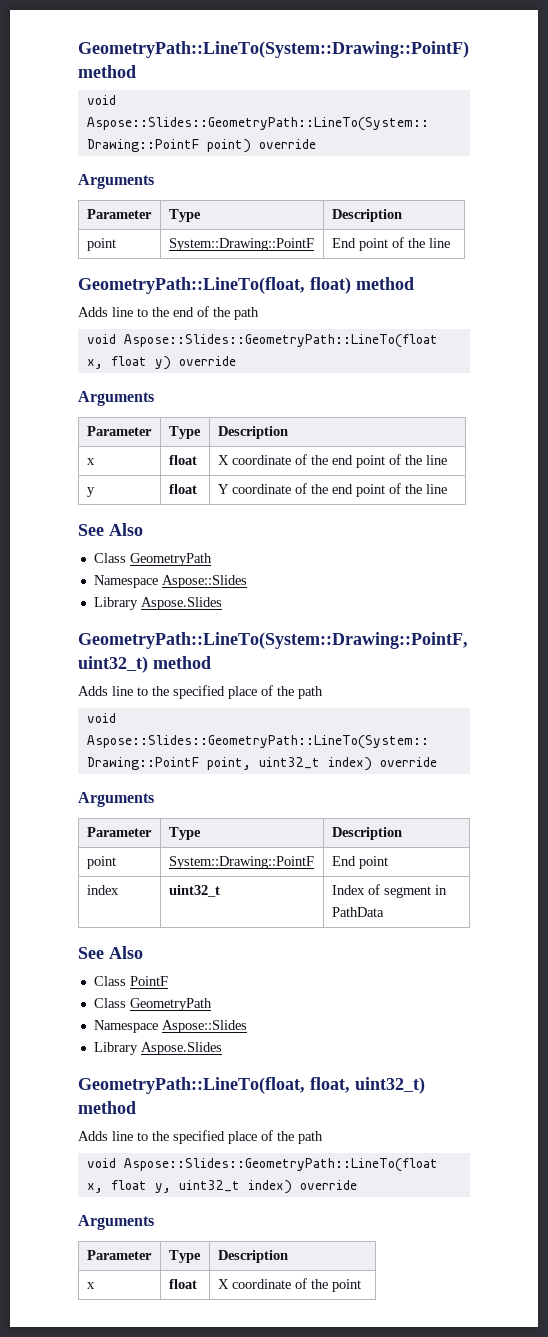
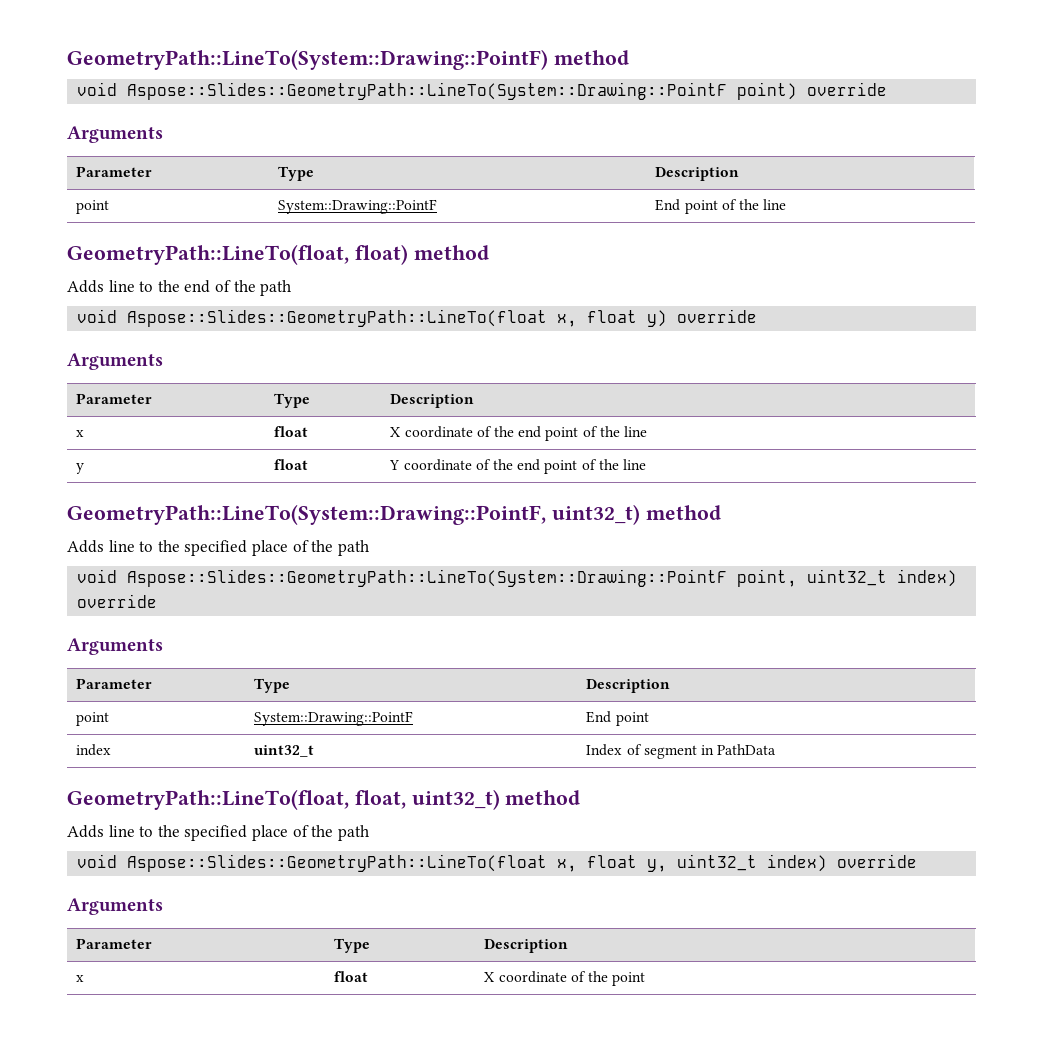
  y | float | Y coordinate of the end point of the line
- See Also
- Class GeometryPath
- Namespace Aspose::Slides
- Library Aspose.Slides
  index | uint32_t | Index of segment in PathData
- See Also
- Class PointF
- Class GeometryPath
- Namespace Aspose::Slides
- Library Aspose.Slides

